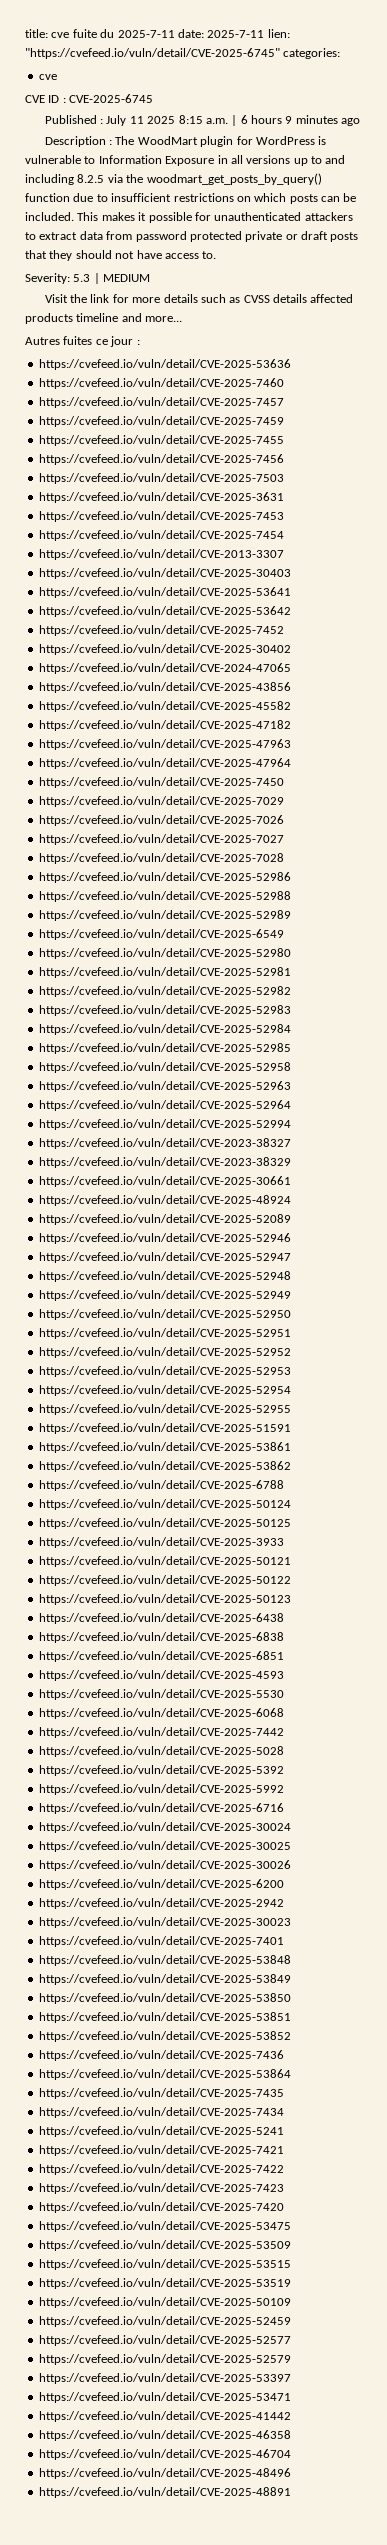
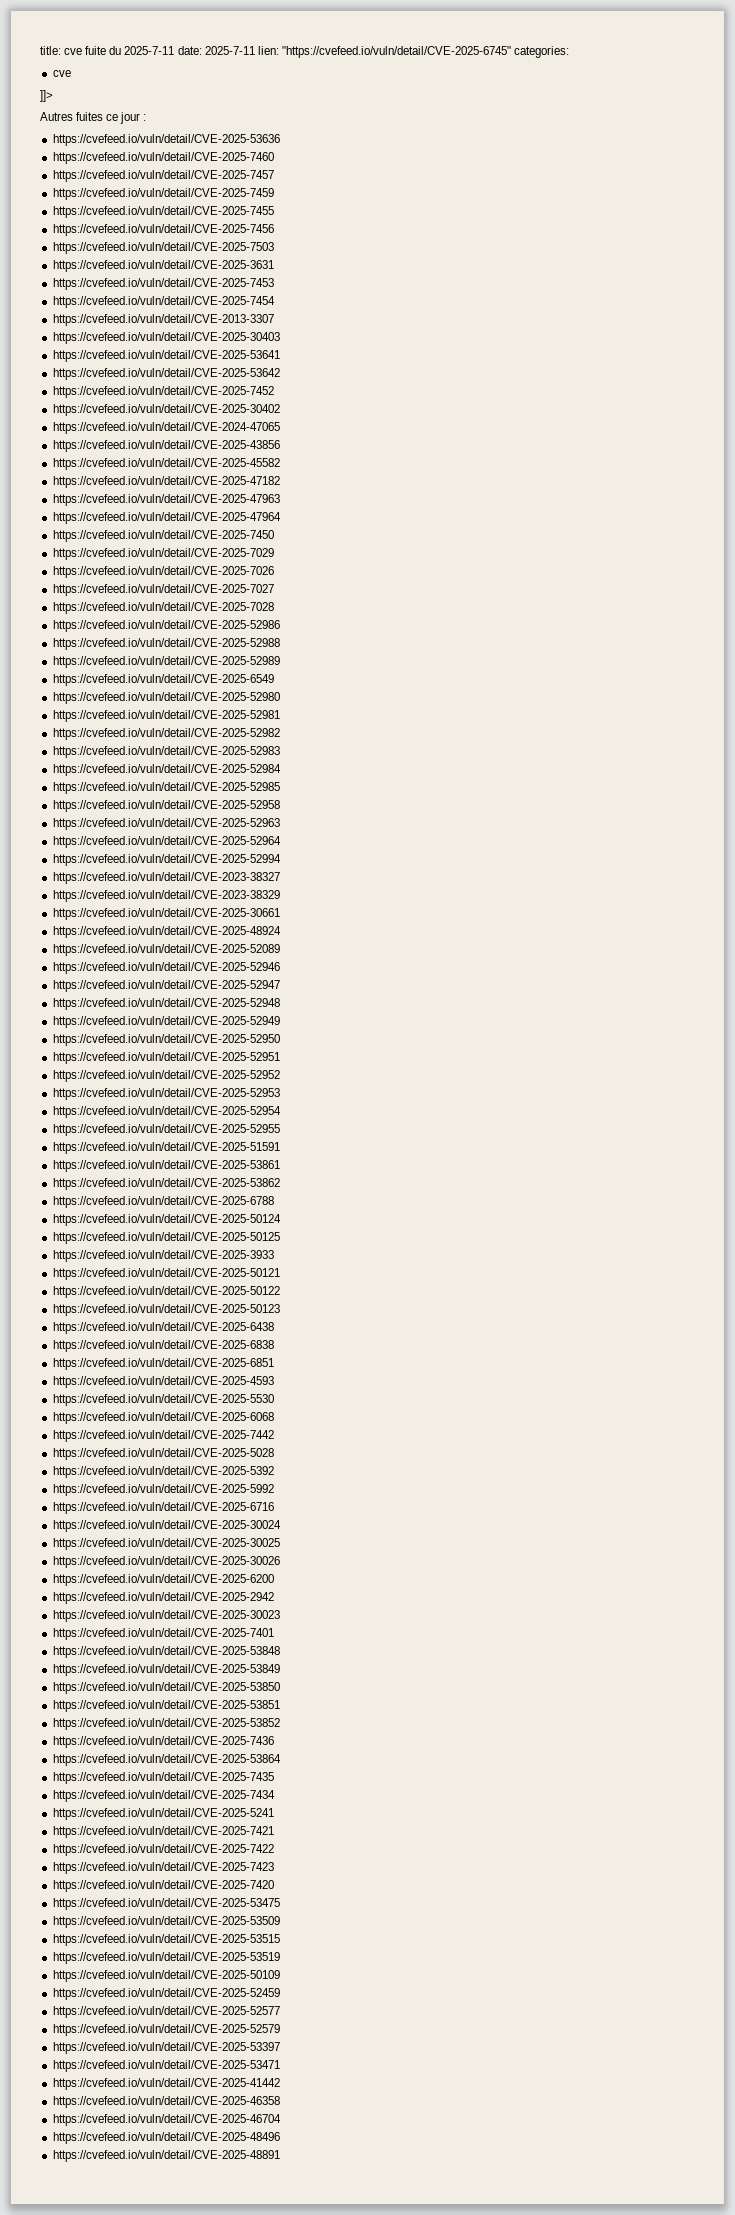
- CVE ID : CVE-2025-6745
- Published : July 11 2025 8:15 a.m. | 6 hours 9 minutes ago
- Description : The WoodMart plugin for WordPress is vulnerable to Information Exposure in all versions up to and including 8.2.5 via the woodmart_get_posts_by_query() function due to insufficient restrictions on which posts can be included. This makes it possible for unauthenticated attackers to extract data from password protected private or draft posts that they should not have access to.
- Severity: 5.3 | MEDIUM
- Visit the link for more details such as CVSS details affected products timeline and more...
+ ]]>

